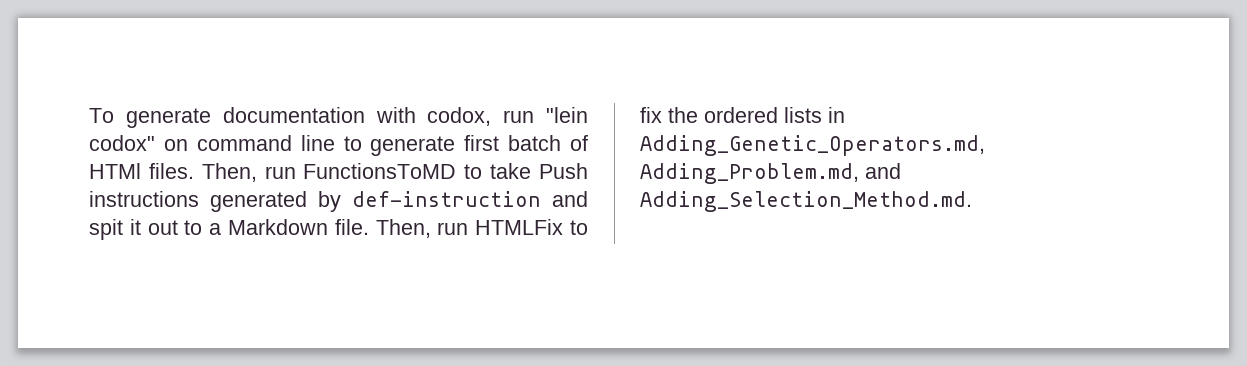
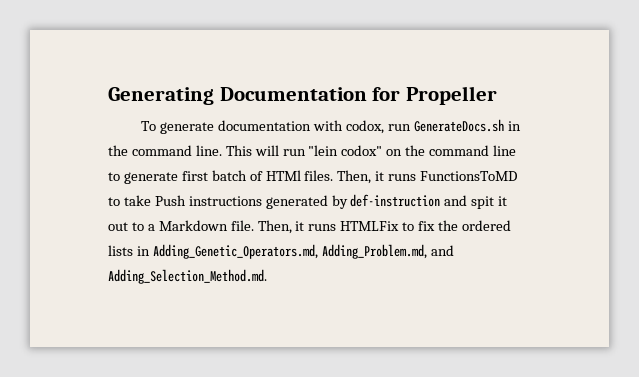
+ Generating Documentation for Propeller
- To generate documentation with codox, run "lein codox" on command line to generate first batch of HTMl files.
+ To generate documentation with codox, run GenerateDocs.sh in the command line. This will run "lein codox" on the command line to generate first batch of HTMl files.
- Then, run FunctionsToMD to take Push instructions generated by def-instruction and spit it out to a Markdown file.
+ Then, it runs FunctionsToMD to take Push instructions generated by def-instruction and spit it out to a Markdown file.
- Then, run HTMLFix to fix the ordered lists in Adding_Genetic_Operators.md, Adding_Problem.md, and Adding_Selection_Method.md.
+ Then, it runs HTMLFix to fix the ordered lists in Adding_Genetic_Operators.md, Adding_Problem.md, and Adding_Selection_Method.md.

